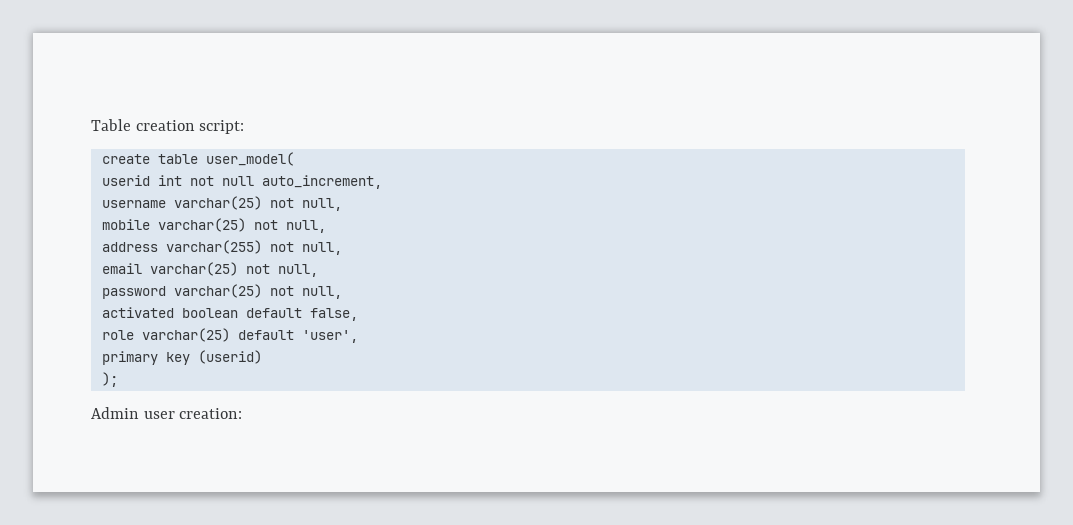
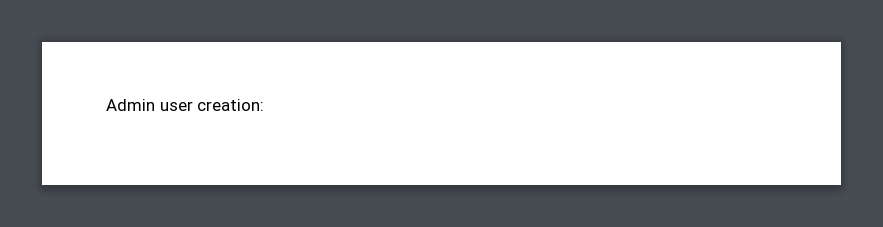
- Table creation script:
- create table user_model(
- userid int not null auto_increment,
- username varchar(25) not null,
- mobile varchar(25) not null,
- address varchar(255) not null,
- email varchar(25) not null,
- password varchar(25) not null,
- activated boolean default false,
- role varchar(25) default 'user',
- primary key (userid)
- );

